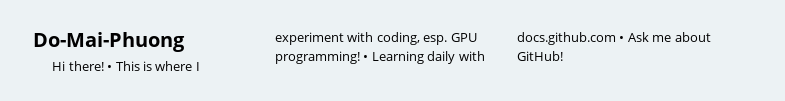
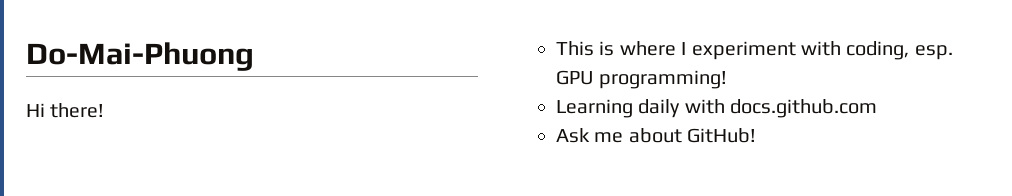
- Hi there! • This is where I experiment with coding, esp.
+ Hi there!
+ This is where I experiment with coding, esp.
- GPU programming! • Learning daily with docs.github.com • Ask me about GitHub!
+ GPU programming!
+ Learning daily with docs.github.com
+ Ask me about GitHub!

